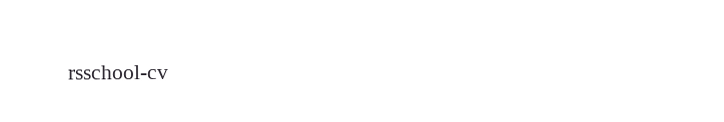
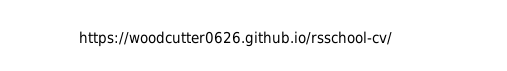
- rsschool-cv
+ https://woodcutter0626.github.io/rsschool-cv/

